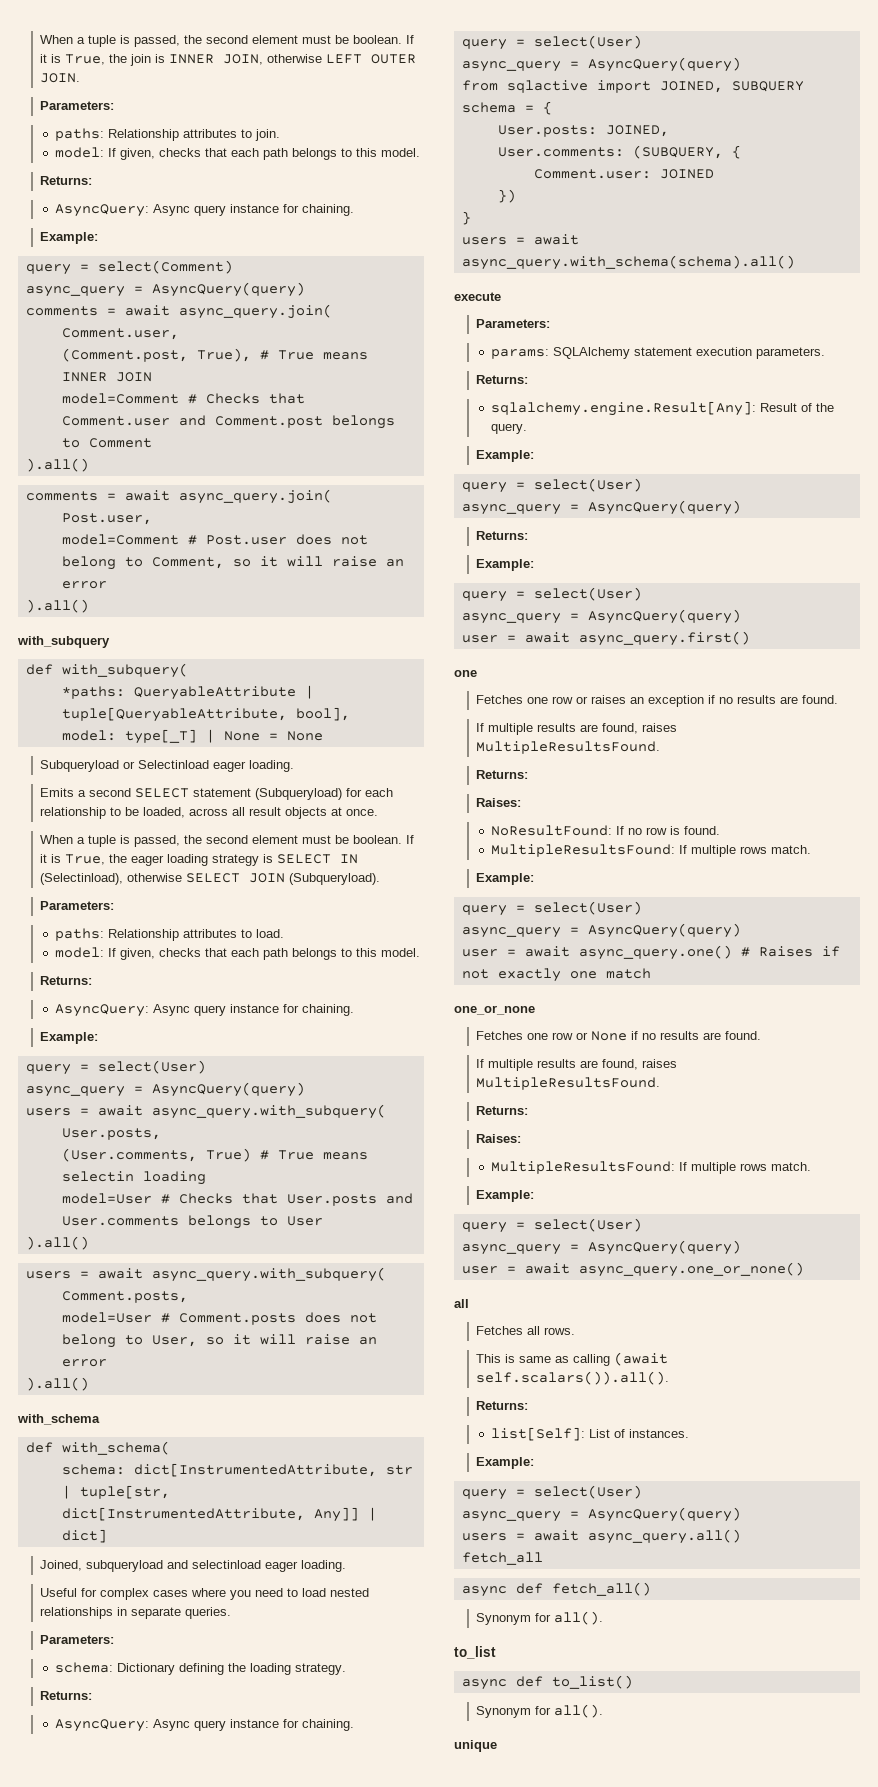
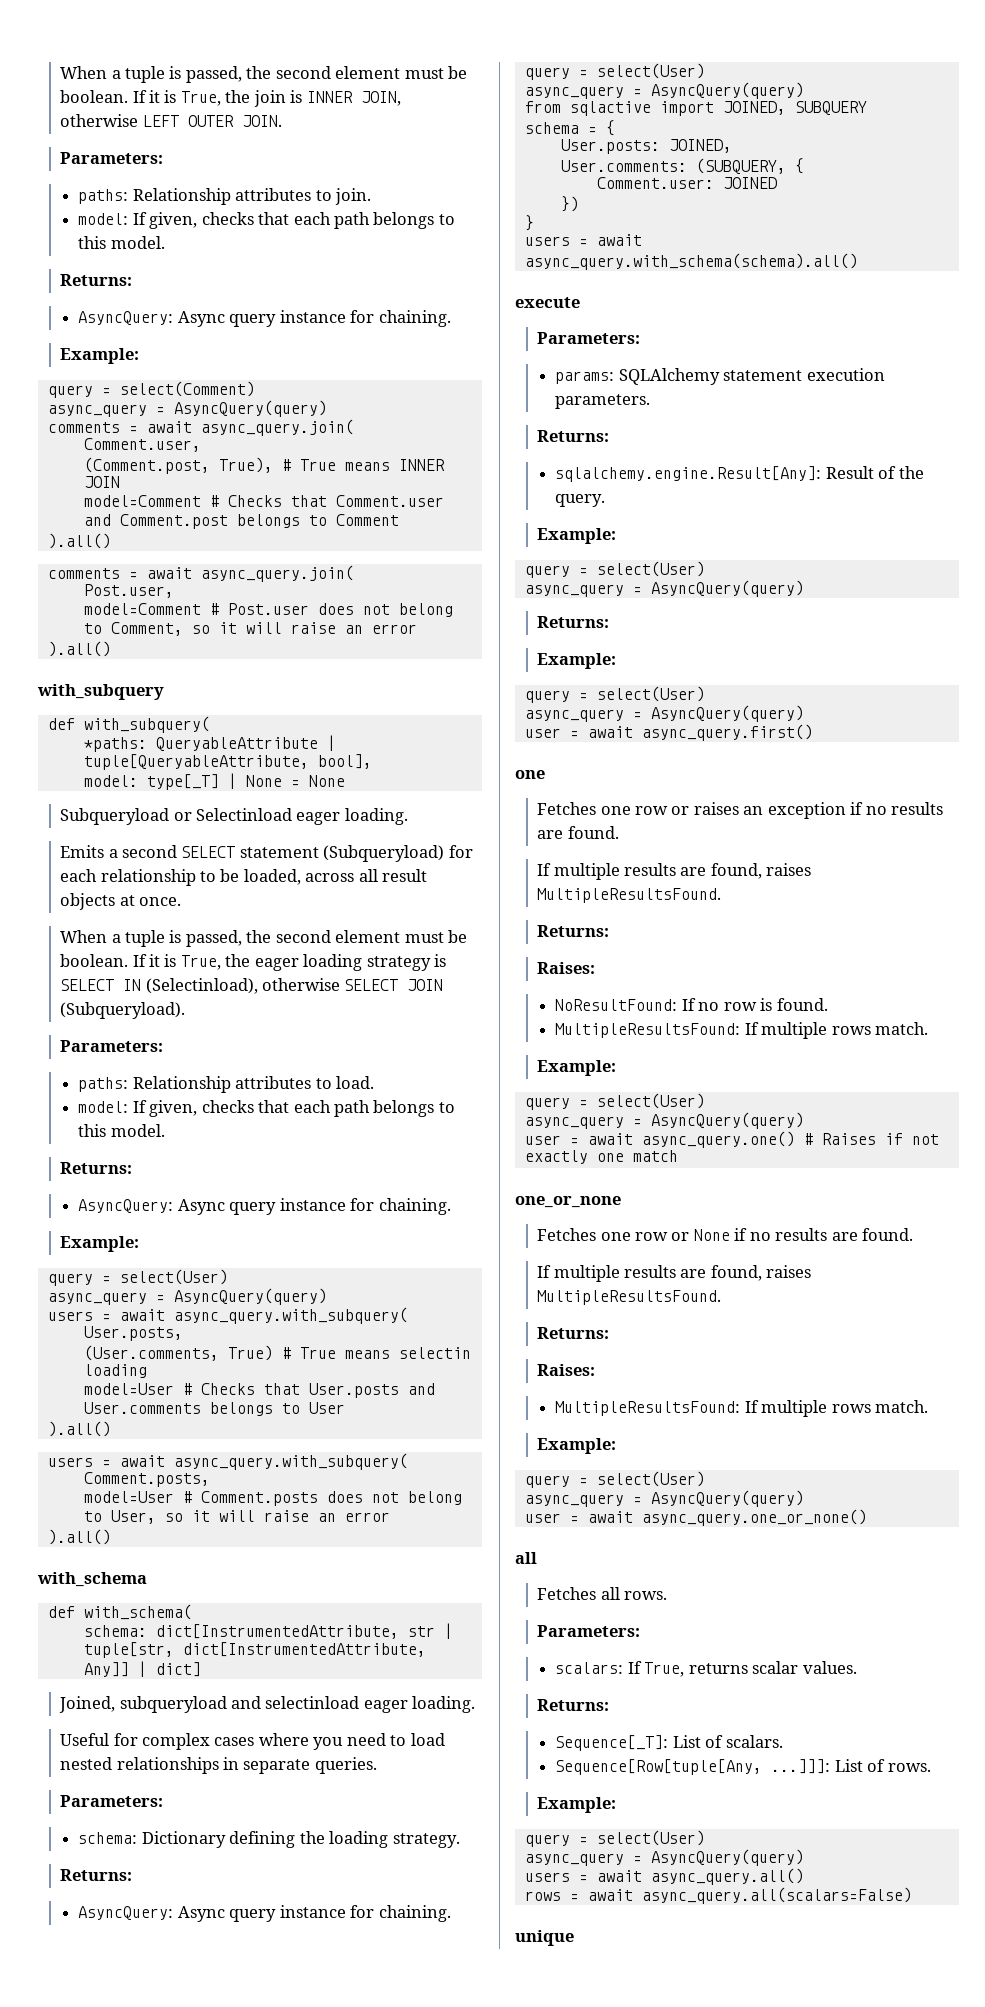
  Fetches all rows.
- This is same as calling (await self.scalars()).all().
+ Parameters:
+ scalars: If True, returns scalar values.
  Returns:
- list[Self]: List of instances.
+ Sequence[_T]: List of scalars.
+ Sequence[Row[tuple[Any, ...]]]: List of rows.
- fetch_all
- async def fetch_all()
- Synonym for all().
- to_list
- async def to_list()
- Synonym for all().
+ rows = await async_query.all(scalars=False)

